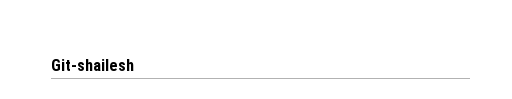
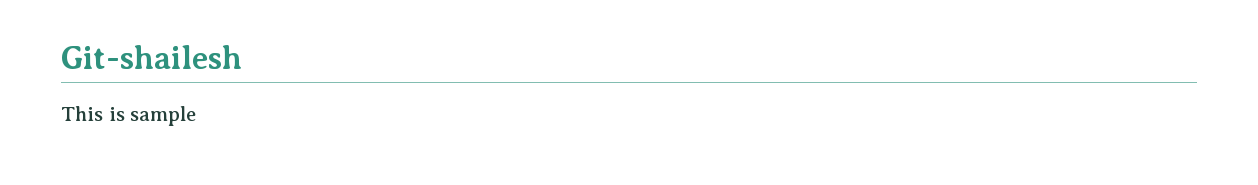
+ This is sample

